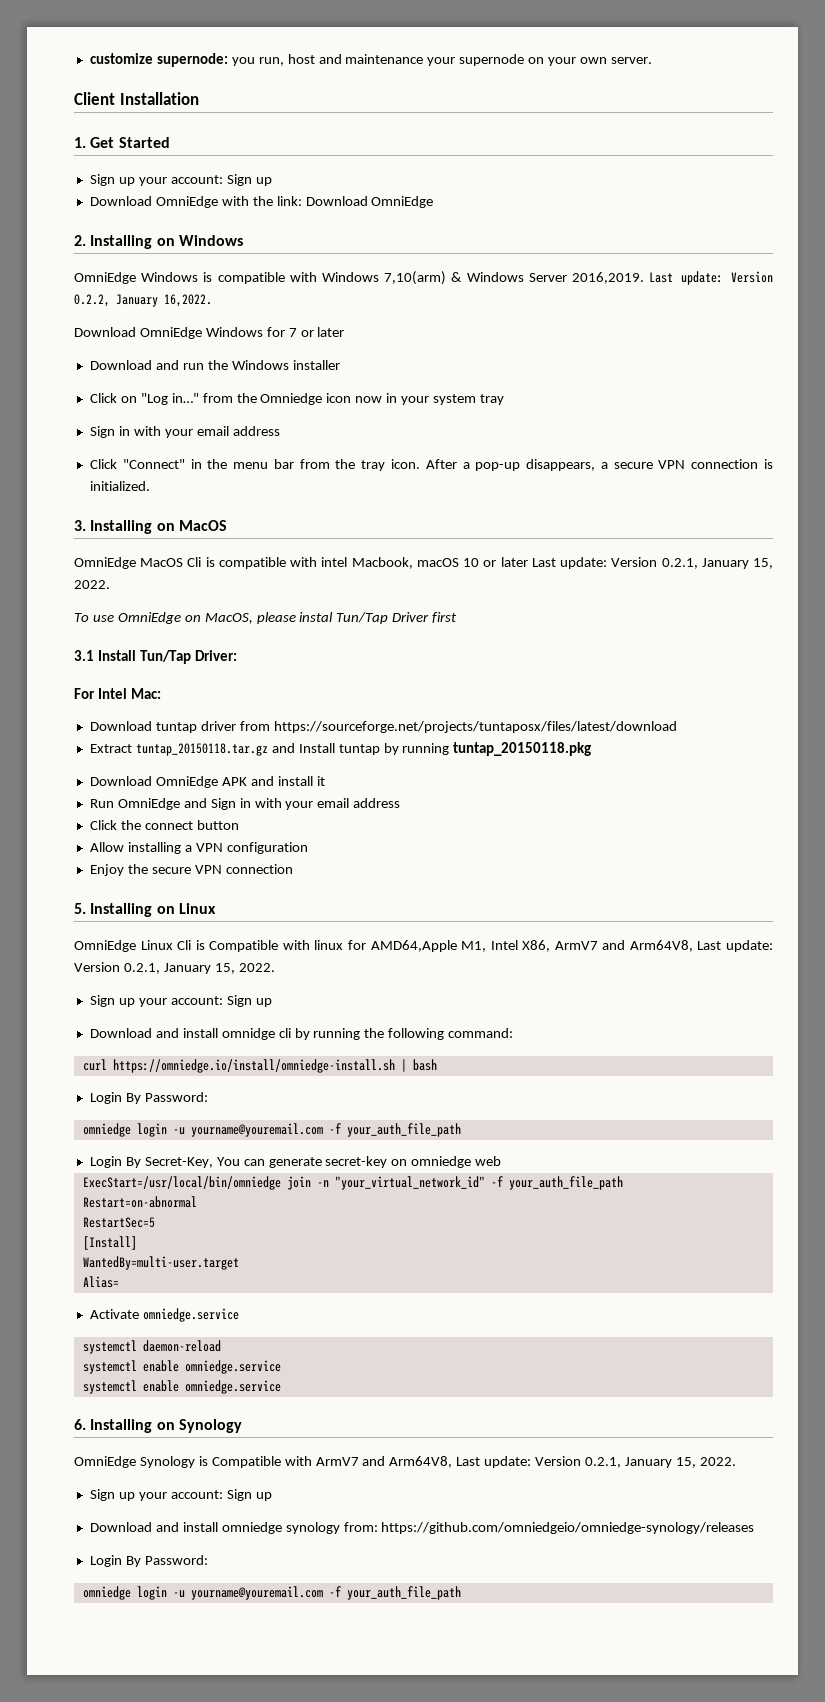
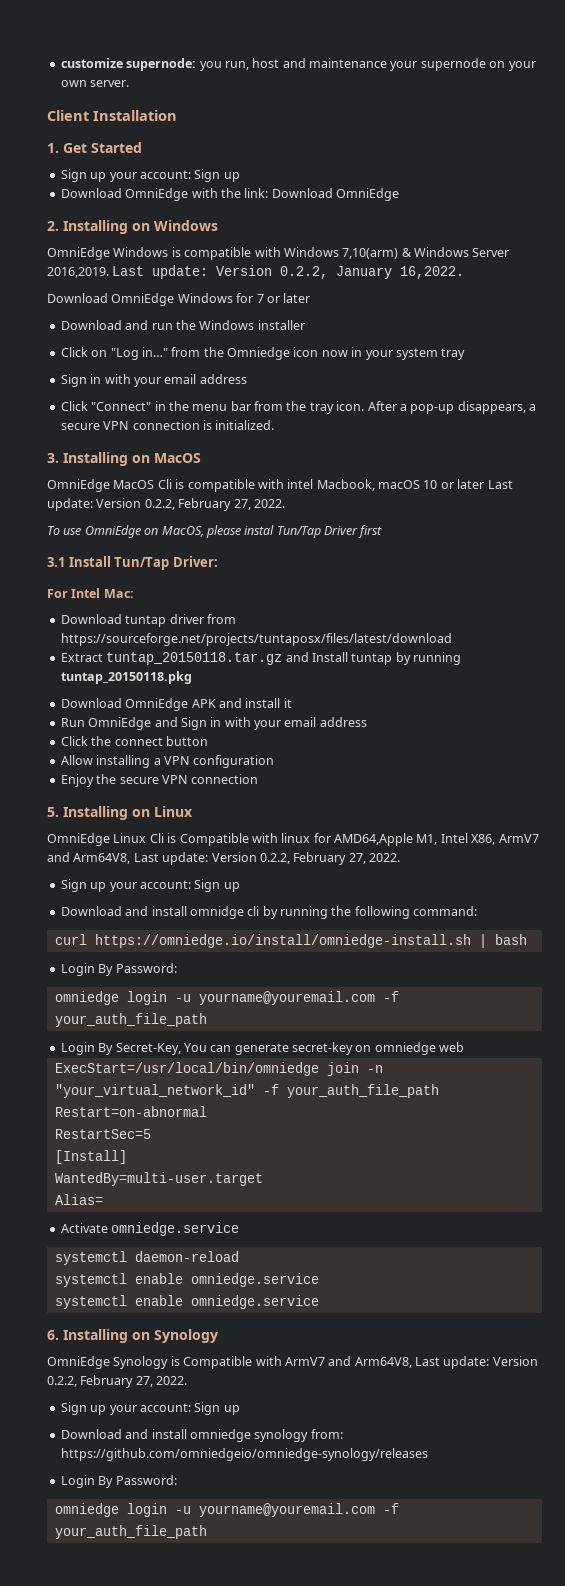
- OmniEdge MacOS Cli is compatible with intel Macbook, macOS 10 or later Last update: Version 0.2.1, January 15, 2022.
+ OmniEdge MacOS Cli is compatible with intel Macbook, macOS 10 or later Last update: Version 0.2.2, February 27, 2022.
- OmniEdge Linux Cli is Compatible with linux for AMD64,Apple M1, Intel X86, ArmV7 and Arm64V8, Last update: Version 0.2.1, January 15, 2022.
+ OmniEdge Linux Cli is Compatible with linux for AMD64,Apple M1, Intel X86, ArmV7 and Arm64V8, Last update: Version 0.2.2, February 27, 2022.
- OmniEdge Synology is Compatible with ArmV7 and Arm64V8, Last update: Version 0.2.1, January 15, 2022.
+ OmniEdge Synology is Compatible with ArmV7 and Arm64V8, Last update: Version 0.2.2, February 27, 2022.

